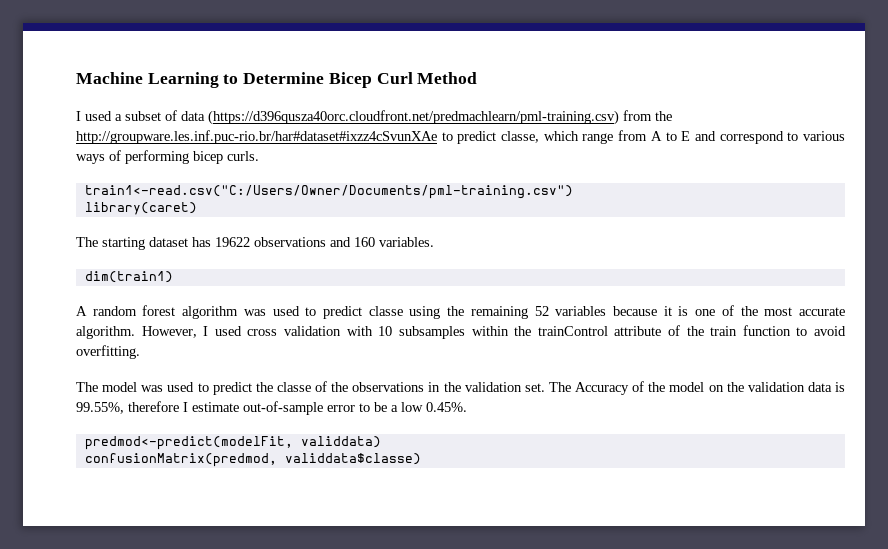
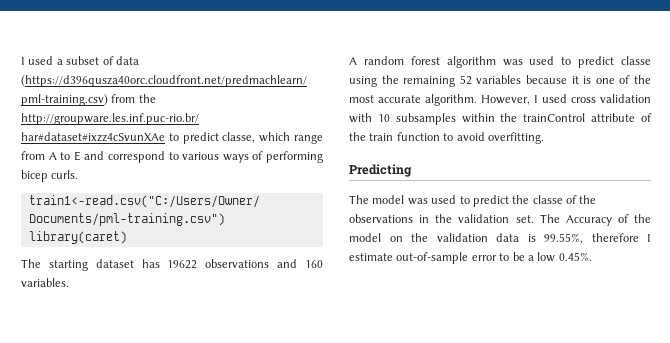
- Machine Learning to Determine Bicep Curl Method
- dim(train1)
+ Predicting
- predmod<-predict(modelFit, validdata)
- confusionMatrix(predmod, validdata$classe)

